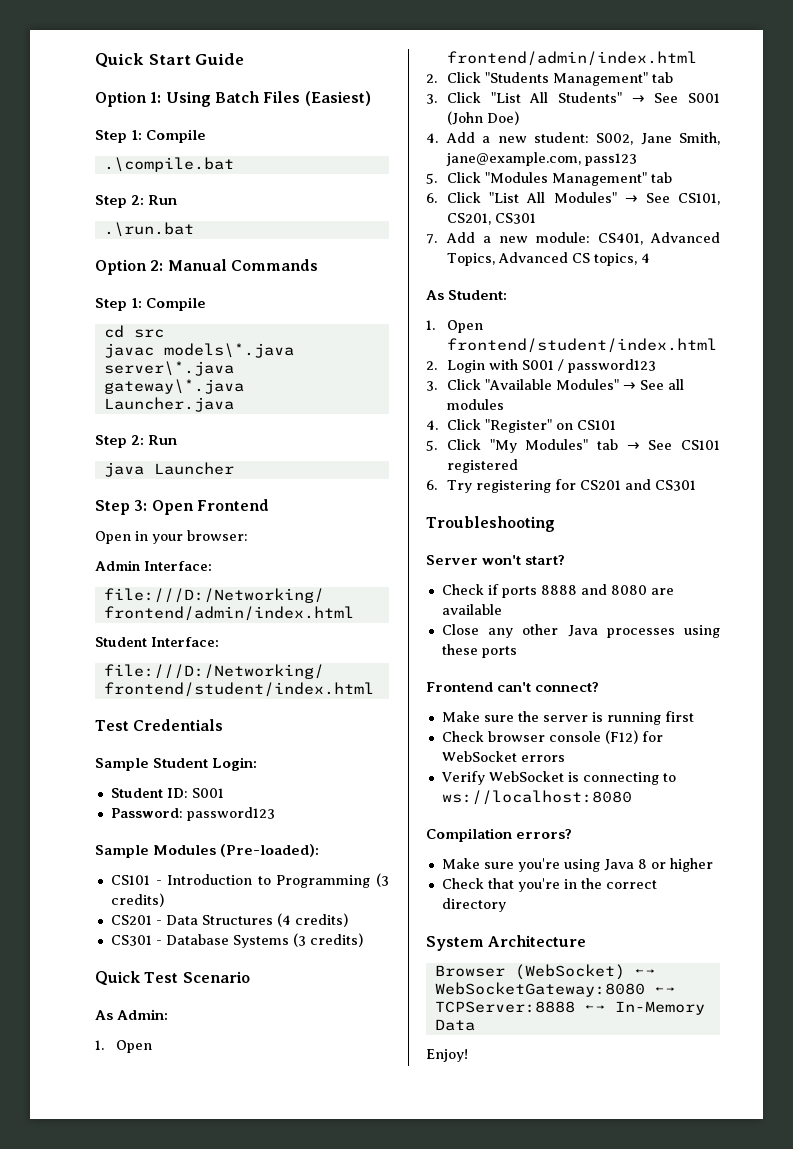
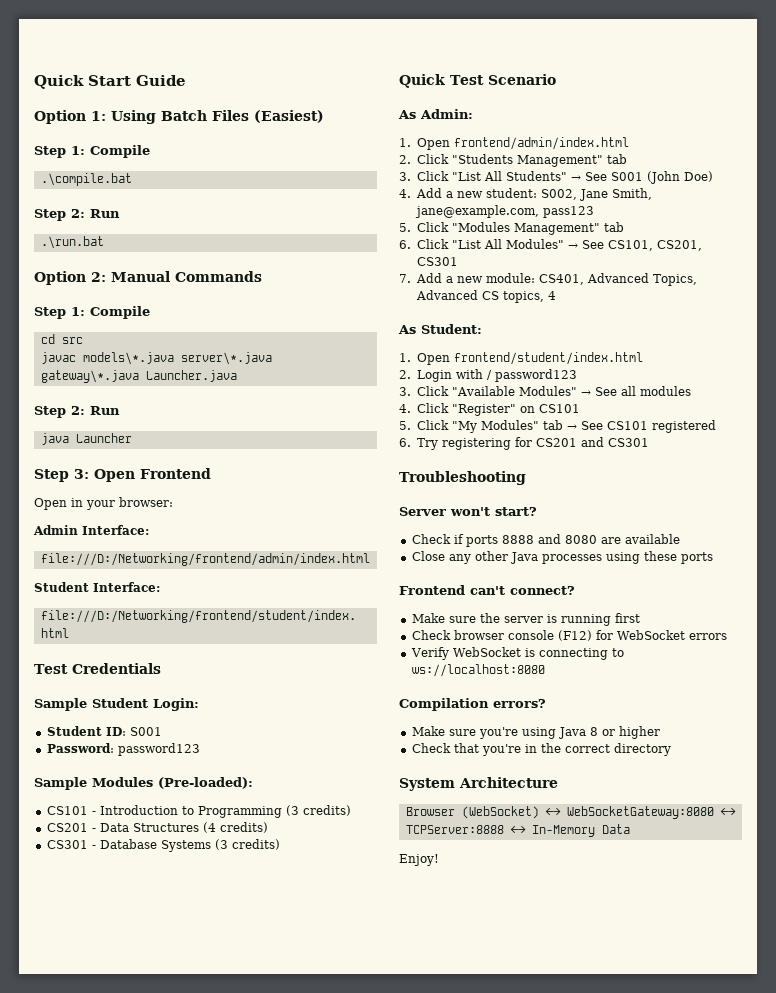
- 2. Login with S001 / password123
+ 2. Login with / password123

